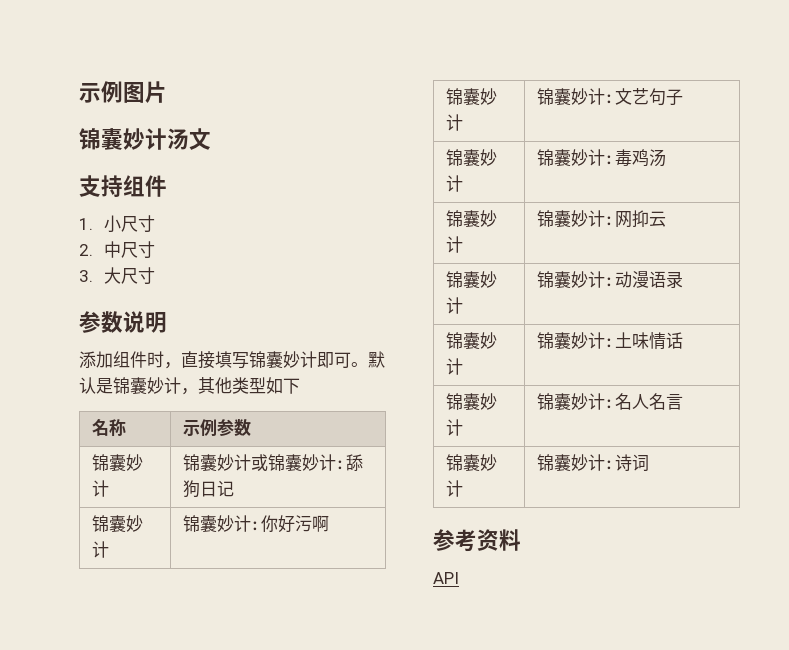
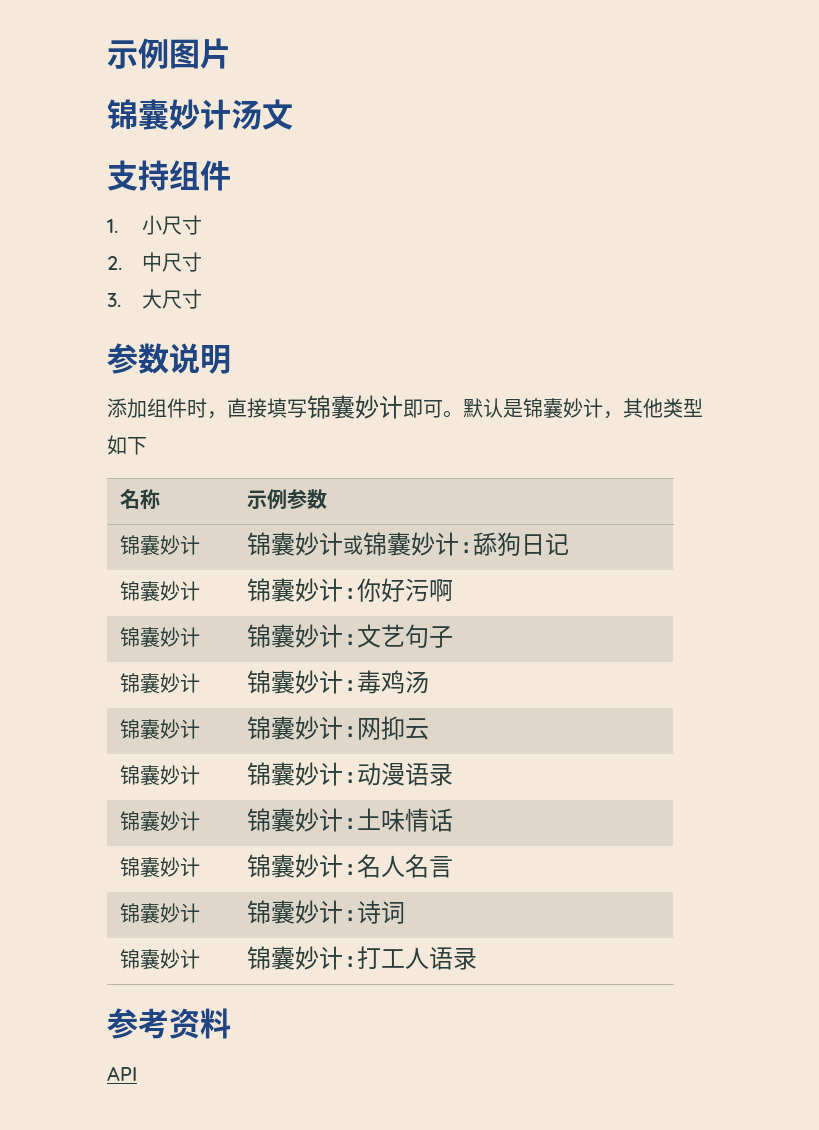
+ 锦囊妙计 | 锦囊妙计:打工人语录

